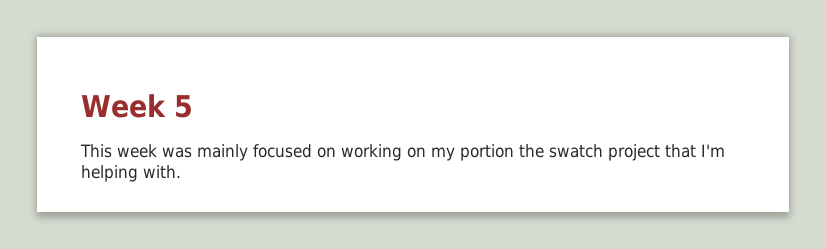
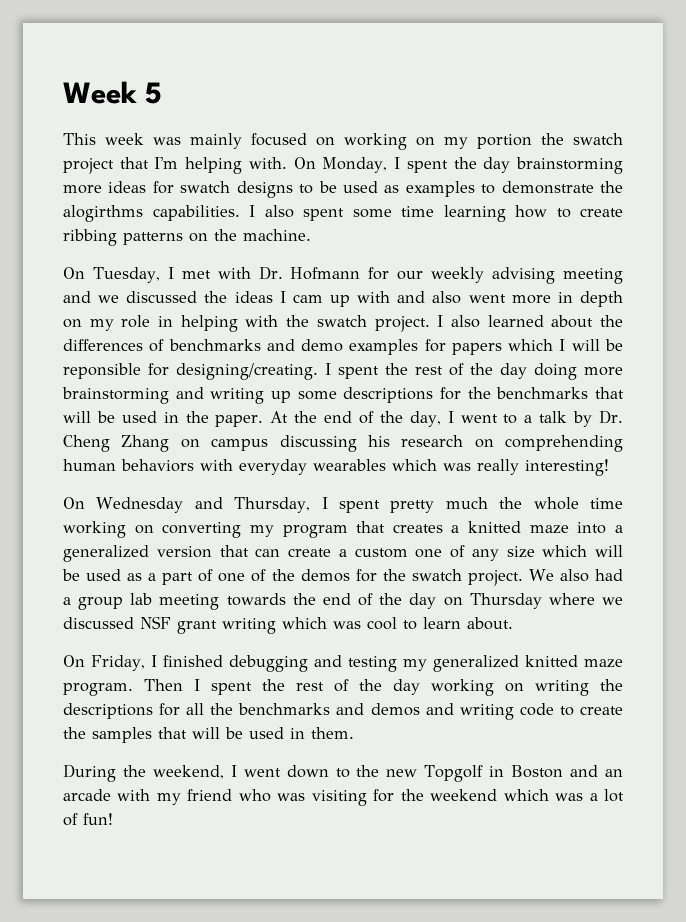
+ On Monday, I spent the day brainstorming more ideas for swatch designs to be used as examples to demonstrate the alogirthms capabilities. I also spent some time learning how to create ribbing patterns on the machine.
+ On Tuesday, I met with Dr. Hofmann for our weekly advising meeting and we discussed the ideas I cam up with and also went more in depth on my role in helping with the swatch project. I also learned about the differences of benchmarks and demo examples for papers which I will be reponsible for designing/creating. I spent the rest of the day doing more brainstorming and writing up some descriptions for the benchmarks that will be used in the paper. At the end of the day, I went to a talk by Dr. Cheng Zhang on campus discussing his research on comprehending human behaviors with everyday wearables which was really interesting!
+ On Wednesday and Thursday, I spent pretty much the whole time working on converting my program that creates a knitted maze into a generalized version that can create a custom one of any size which will be used as a part of one of the demos for the swatch project. We also had a group lab meeting towards the end of the day on Thursday where we discussed NSF grant writing which was cool to learn about.
+ On Friday, I finished debugging and testing my generalized knitted maze program. Then I spent the rest of the day working on writing the descriptions for all the benchmarks and demos and writing code to create the samples that will be used in them.
+ During the weekend, I went down to the new Topgolf in Boston and an arcade with my friend who was visiting for the weekend which was a lot of fun!

